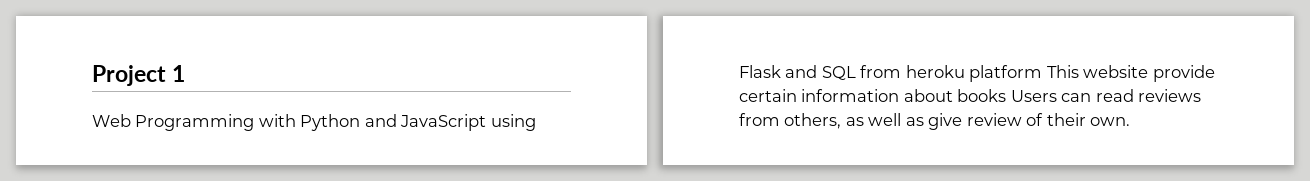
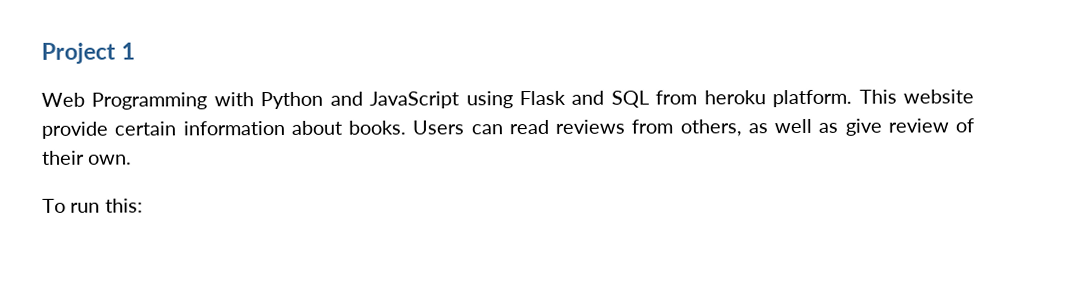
- Web Programming with Python and JavaScript using Flask and SQL from heroku platform This website provide certain information about books Users can read reviews from others, as well as give review of their own.
+ Web Programming with Python and JavaScript using Flask and SQL from heroku platform. This website provide certain information about books. Users can read reviews from others, as well as give review of their own.
+ To run this:

